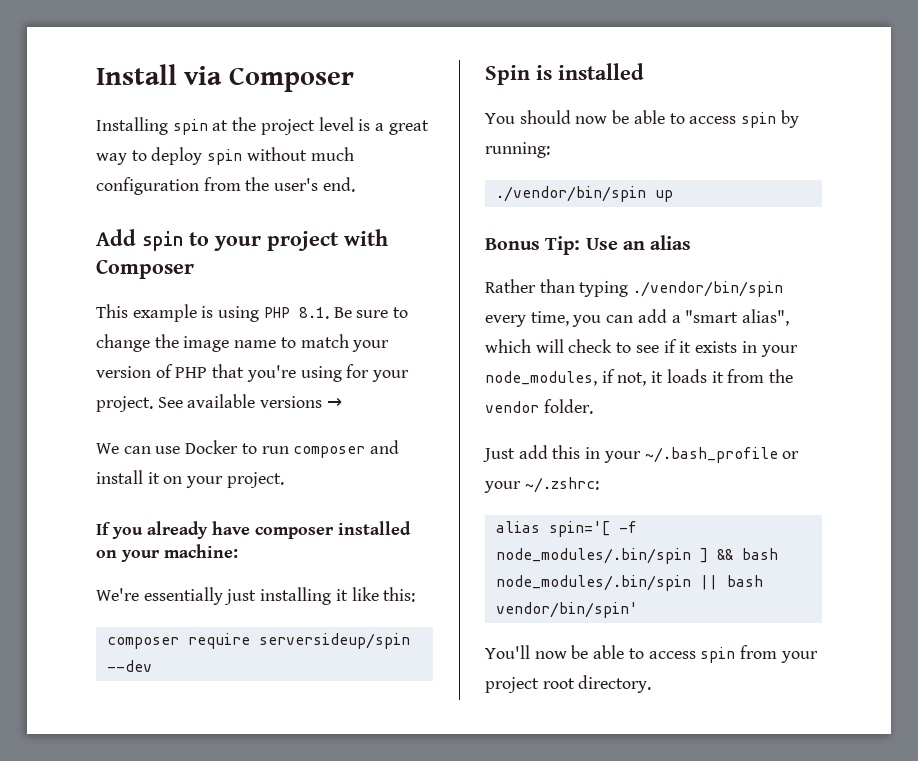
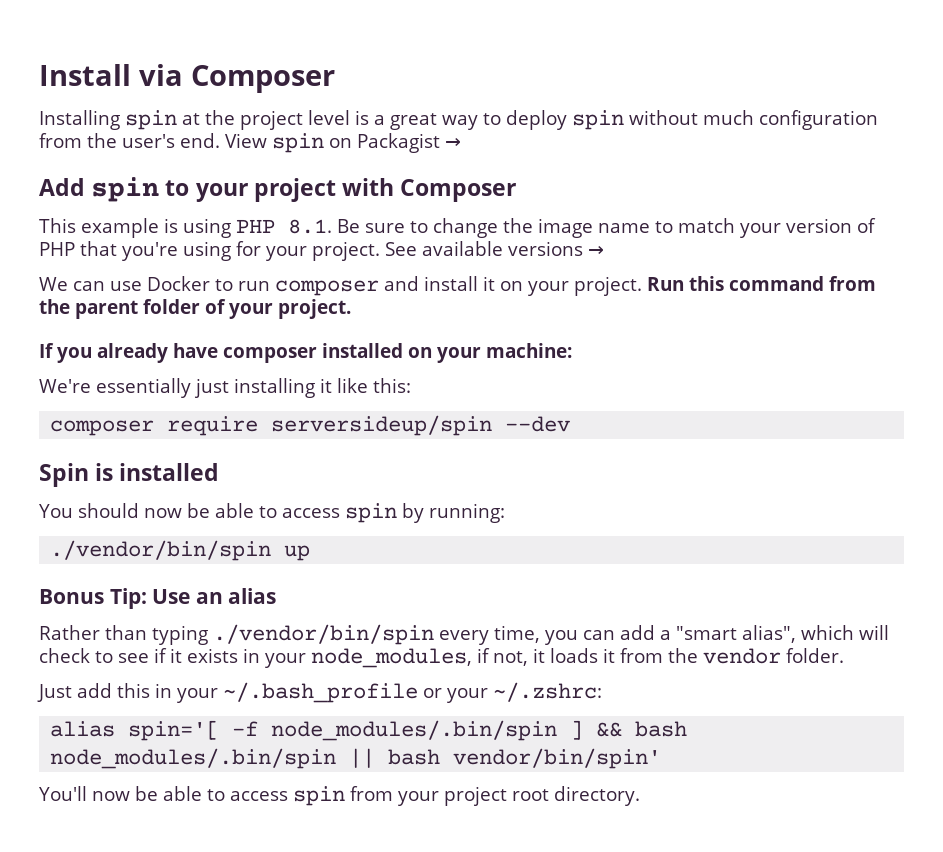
+ View spin on Packagist →
+ Run this command from the parent folder of your project.

